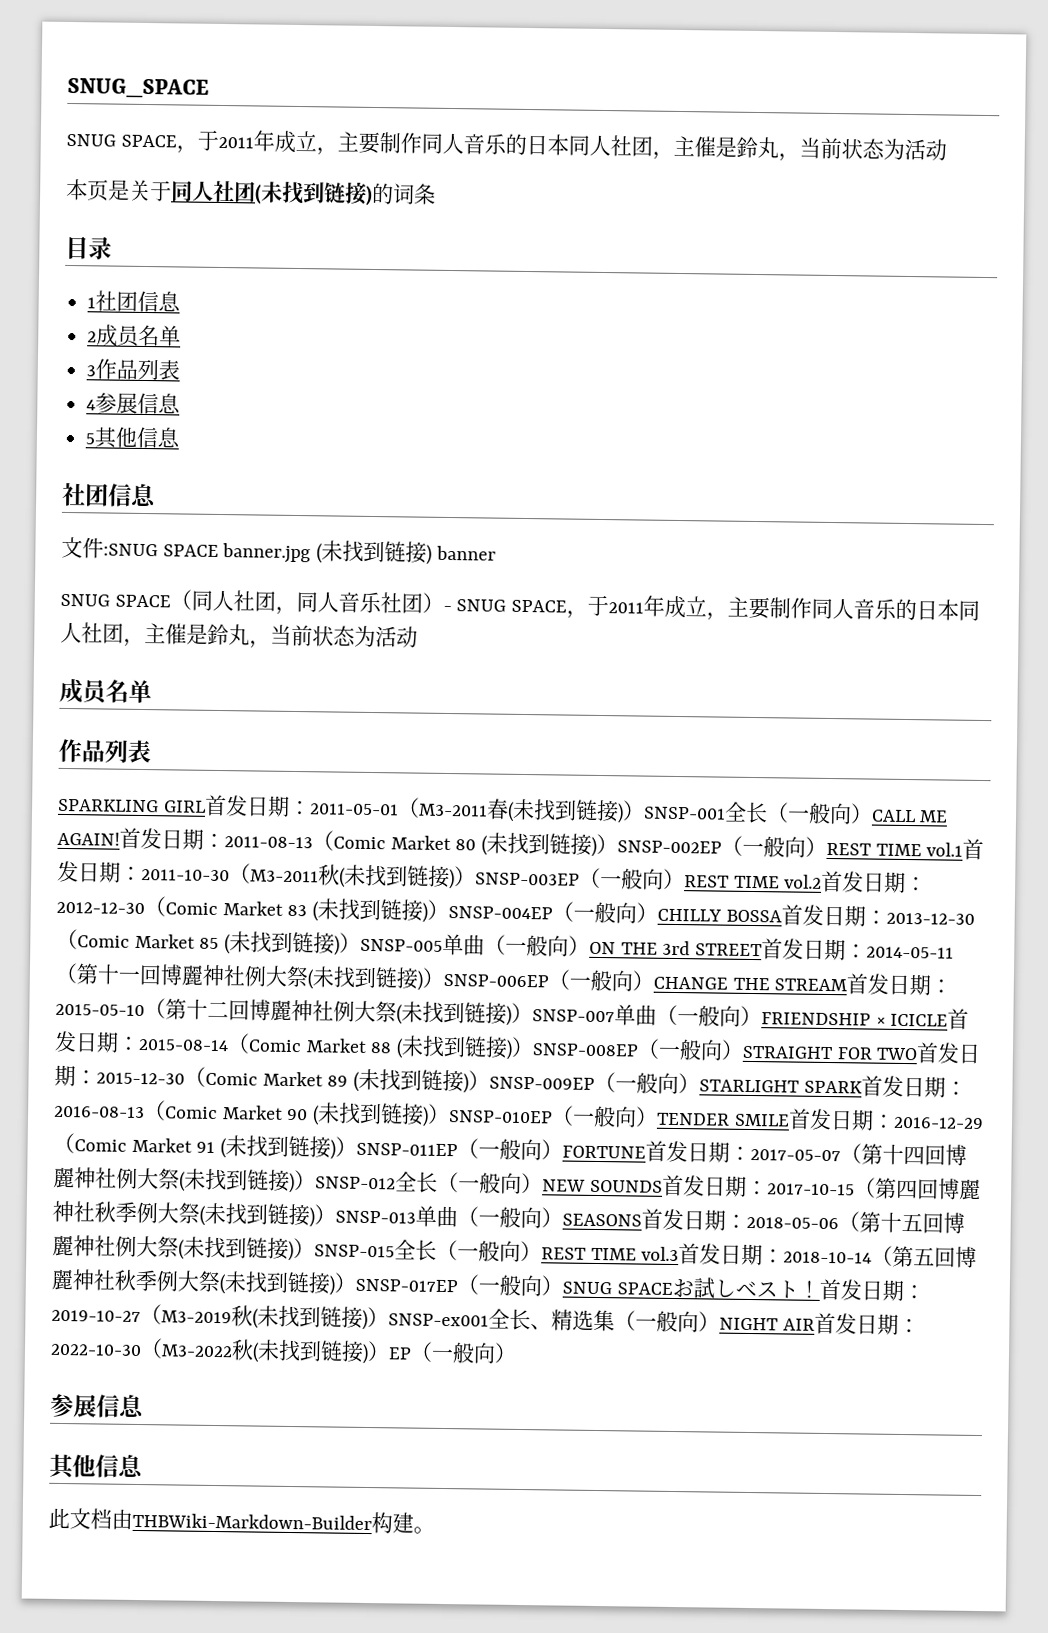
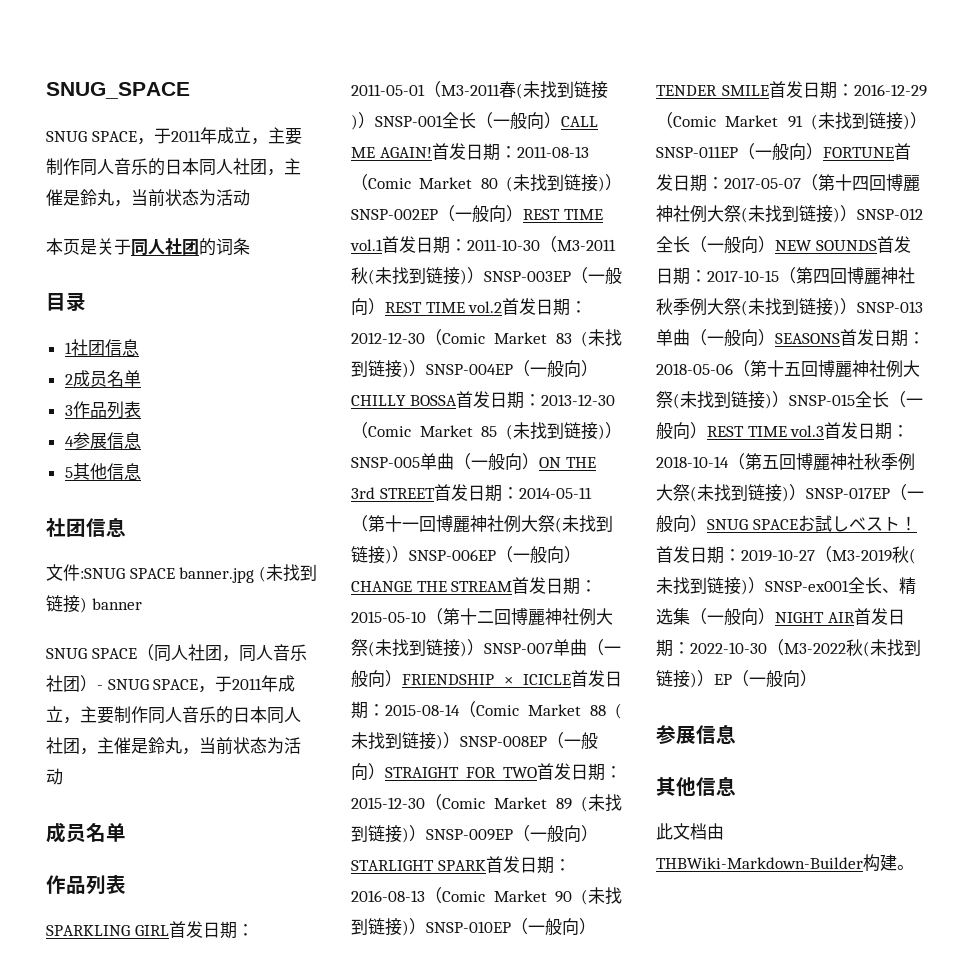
- 本页是关于同人社团(未找到链接)的词条
+ 本页是关于同人社团的词条

